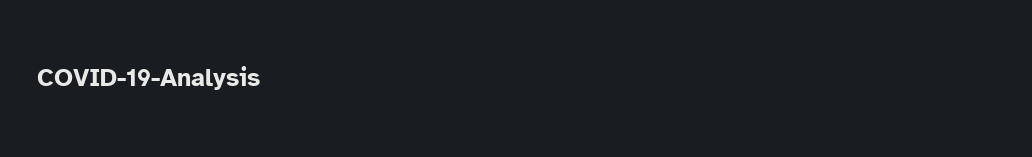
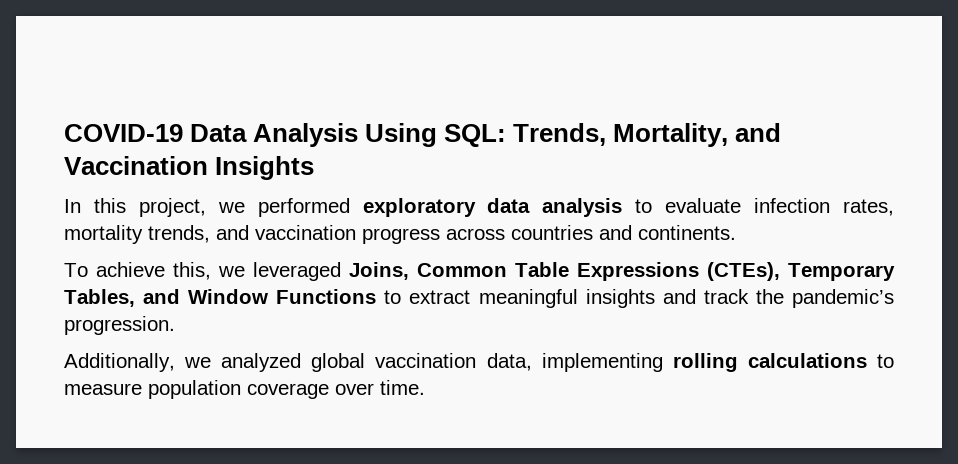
- COVID-19-Analysis
+ COVID-19 Data Analysis Using SQL: Trends, Mortality, and Vaccination Insights
+ In this project, we performed exploratory data analysis to evaluate infection rates, mortality trends, and vaccination progress across countries and continents.
+ To achieve this, we leveraged Joins, Common Table Expressions (CTEs), Temporary Tables, and Window Functions to extract meaningful insights and track the pandemic’s progression.
+ Additionally, we analyzed global vaccination data, implementing rolling calculations to measure population coverage over time.

